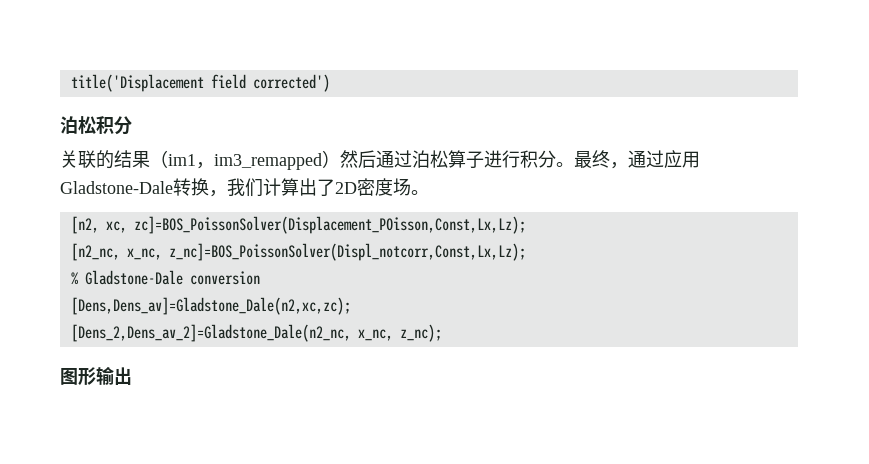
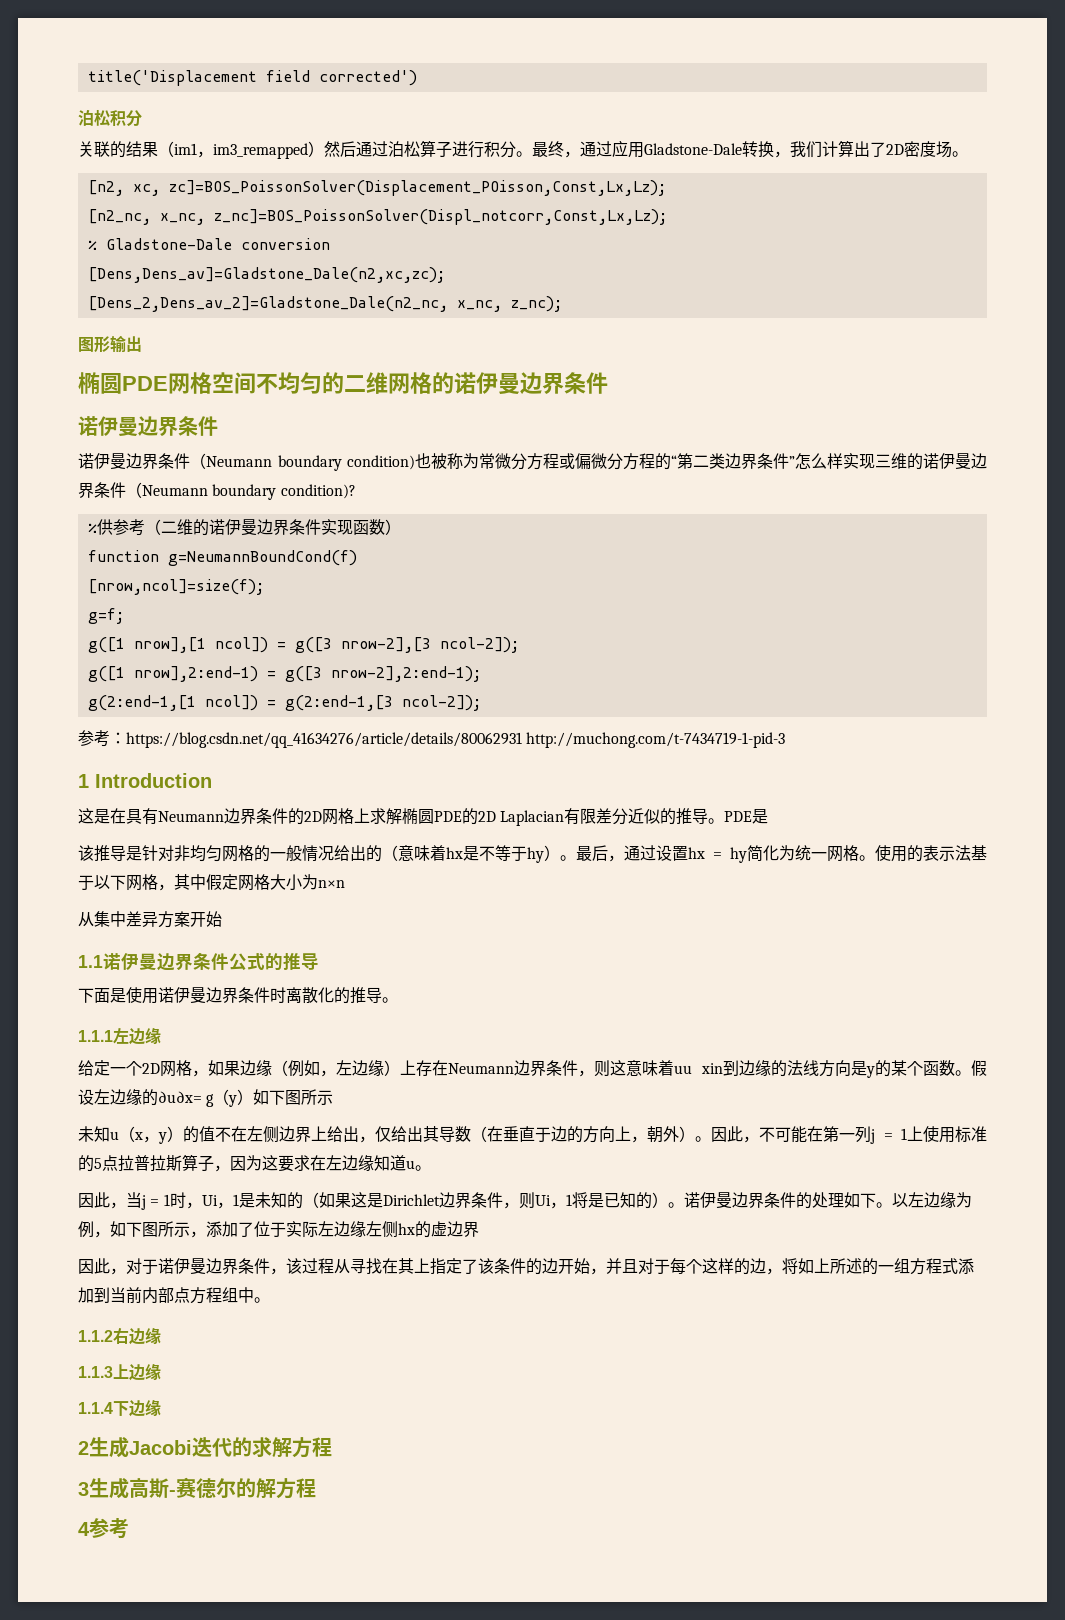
+ 椭圆PDE网格空间不均匀的二维网格的诺伊曼边界条件
+ 诺伊曼边界条件
+ 诺伊曼边界条件（Neumann boundary condition)也被称为常微分方程或偏微分方程的“第二类边界条件”怎么样实现三维的诺伊曼边界条件（Neumann boundary condition)?
+ %供参考（二维的诺伊曼边界条件实现函数）
+ function g=NeumannBoundCond(f)
+ [nrow,ncol]=size(f);
+ g=f;
+ g([1 nrow],[1 ncol]) = g([3 nrow-2],[3 ncol-2]);
+ g([1 nrow],2:end-1) = g([3 nrow-2],2:end-1);
+ g(2:end-1,[1 ncol]) = g(2:end-1,[3 ncol-2]);
+ 参考：https://blog.csdn.net/qq_41634276/article/details/80062931 http://muchong.com/t-7434719-1-pid-3
+ 1 Introduction
+ 这是在具有Neumann边界条件的2D网格上求解椭圆PDE的2D Laplacian有限差分近似的推导。PDE是
+ 该推导是针对非均匀网格的一般情况给出的（意味着hx是不等于hy）。最后，通过设置hx = hy简化为统一网格。使用的表示法基于以下网格，其中假定网格大小为n×n
+ 从集中差异方案开始
+ 1.1诺伊曼边界条件公式的推导
+ 下面是使用诺伊曼边界条件时离散化的推导。
+ 1.1.1左边缘
+ 给定一个2D网格，如果边缘（例如，左边缘）上存在Neumann边界条件，则这意味着uu xin到边缘的法线方向是y的某个函数。假设左边缘的∂u∂x= g（y）如下图所示
+ 未知u（x，y）的值不在左侧边界上给出，仅给出其导数（在垂直于边的方向上，朝外）。因此，不可能在第一列j = 1上使用标准的5点拉普拉斯算子，因为这要求在左边缘知道u。
+ 因此，当j = 1时，Ui，1是未知的（如果这是Dirichlet边界条件，则Ui，1将是已知的）。诺伊曼边界条件的处理如下。以左边缘为例，如下图所示，添加了位于实际左边缘左侧hx的虚边界
+ 因此，对于诺伊曼边界条件，该过程从寻找在其上指定了该条件的边开始，并且对于每个这样的边，将如上所述的一组方程式添加到当前内部点方程组中。
+ 1.1.2右边缘
+ 1.1.3上边缘
+ 1.1.4下边缘
+ 2生成Jacobi迭代的求解方程
+ 3生成高斯-赛德尔的解方程
+ 4参考

